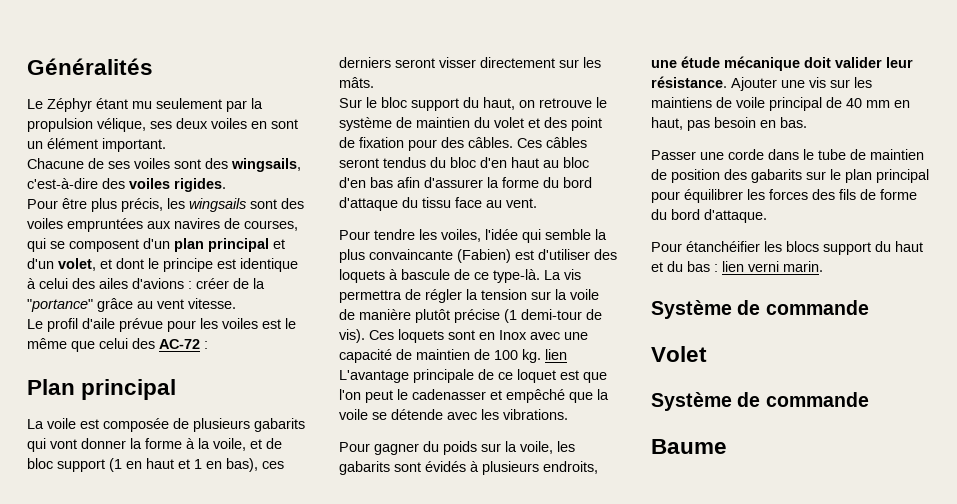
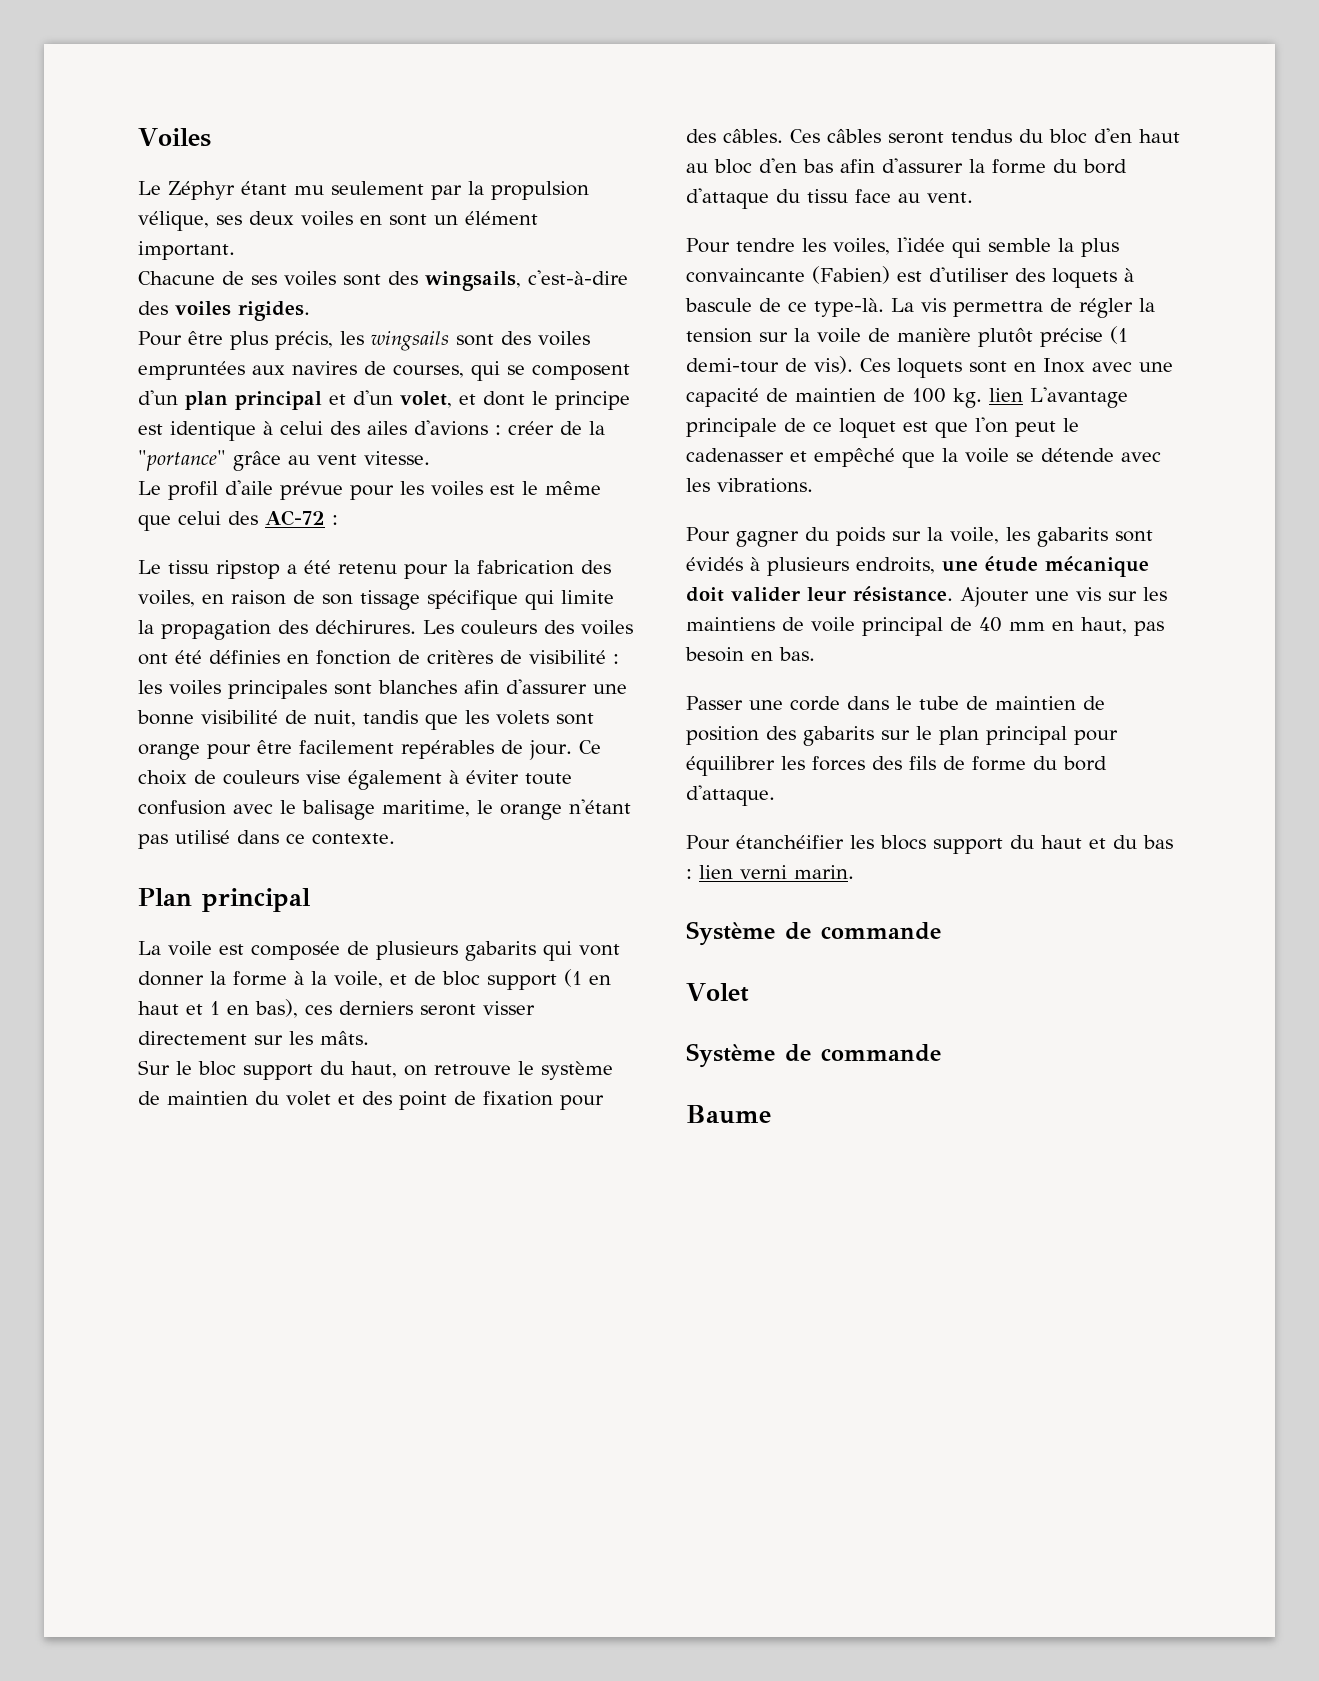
- Généralités
+ Voiles
+ Le tissu ripstop a été retenu pour la fabrication des voiles, en raison de son tissage spécifique qui limite la propagation des déchirures. Les couleurs des voiles ont été définies en fonction de critères de visibilité : les voiles principales sont blanches afin d'assurer une bonne visibilité de nuit, tandis que les volets sont orange pour être facilement repérables de jour. Ce choix de couleurs vise également à éviter toute confusion avec le balisage maritime, le orange n'étant pas utilisé dans ce contexte.

